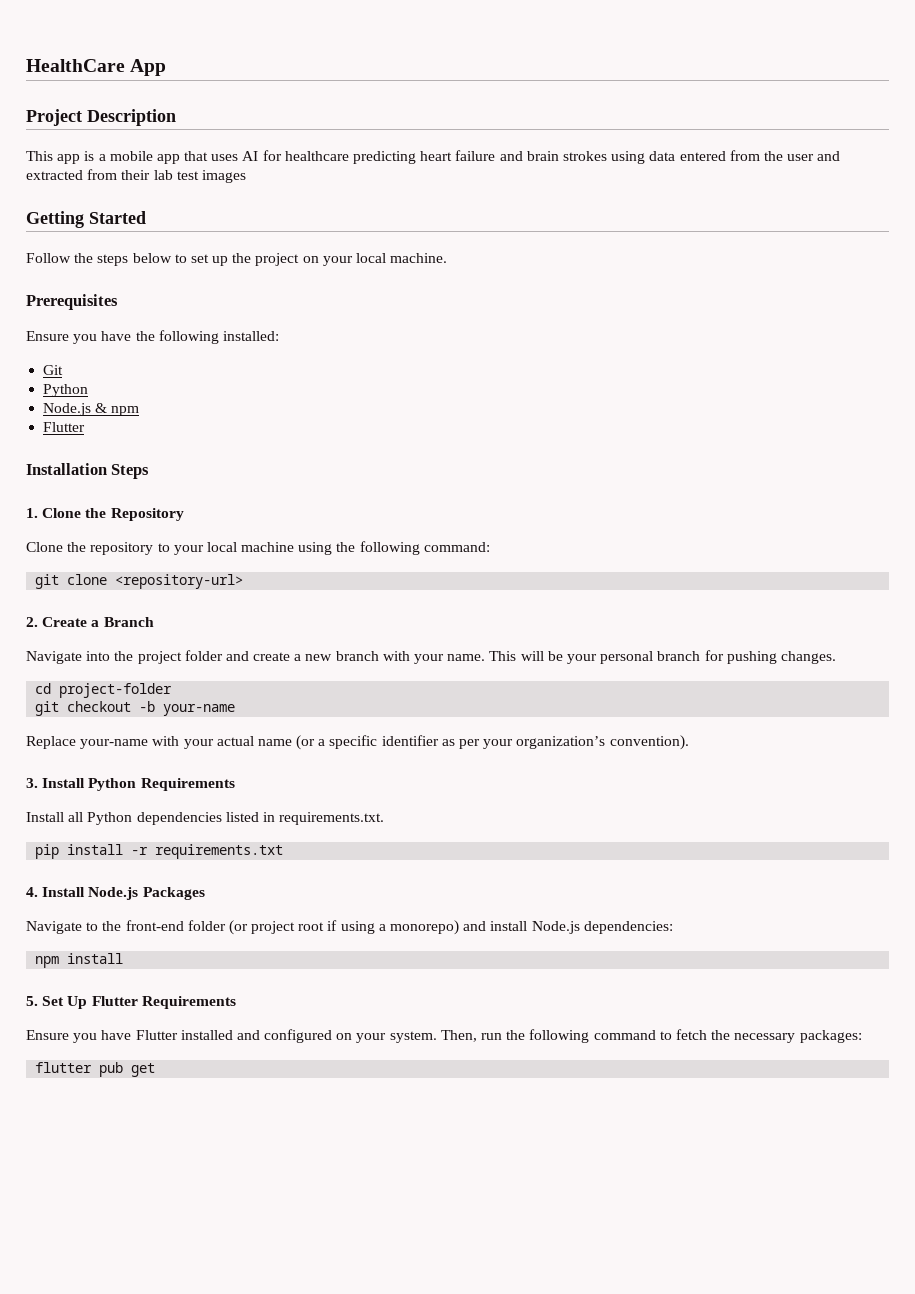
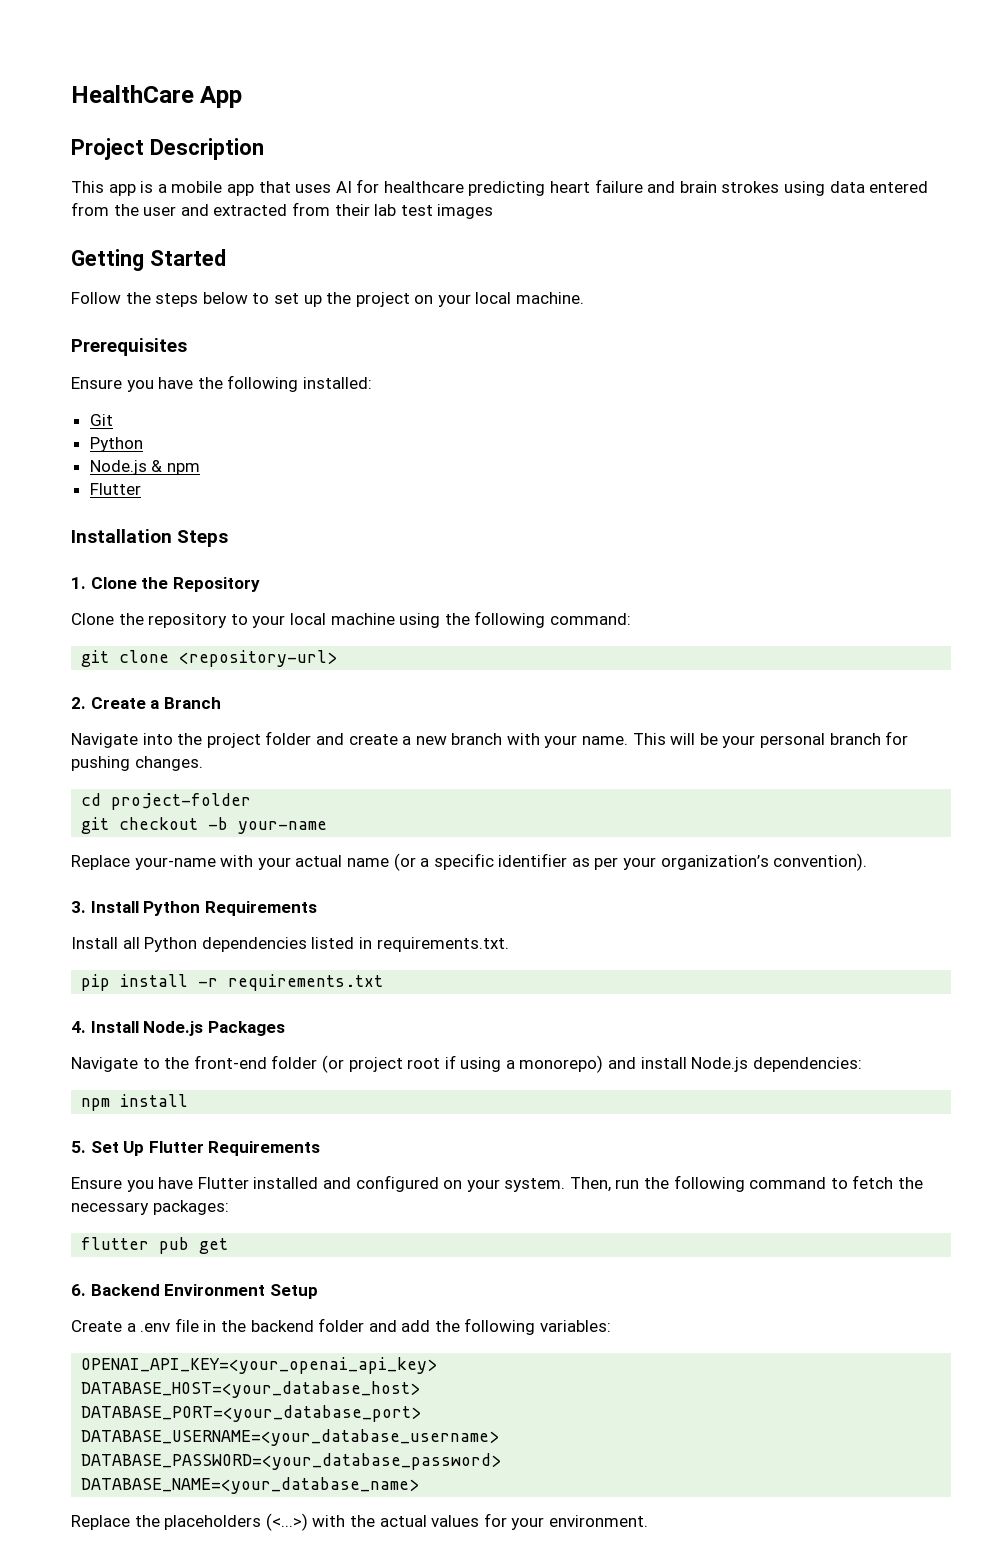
+ 6. Backend Environment Setup
+ Create a .env file in the backend folder and add the following variables:
+ OPENAI_API_KEY=<your_openai_api_key>
+ DATABASE_HOST=<your_database_host>
+ DATABASE_PORT=<your_database_port>
+ DATABASE_USERNAME=<your_database_username>
+ DATABASE_PASSWORD=<your_database_password>
+ DATABASE_NAME=<your_database_name>
+ Replace the placeholders (<...>) with the actual values for your environment.

